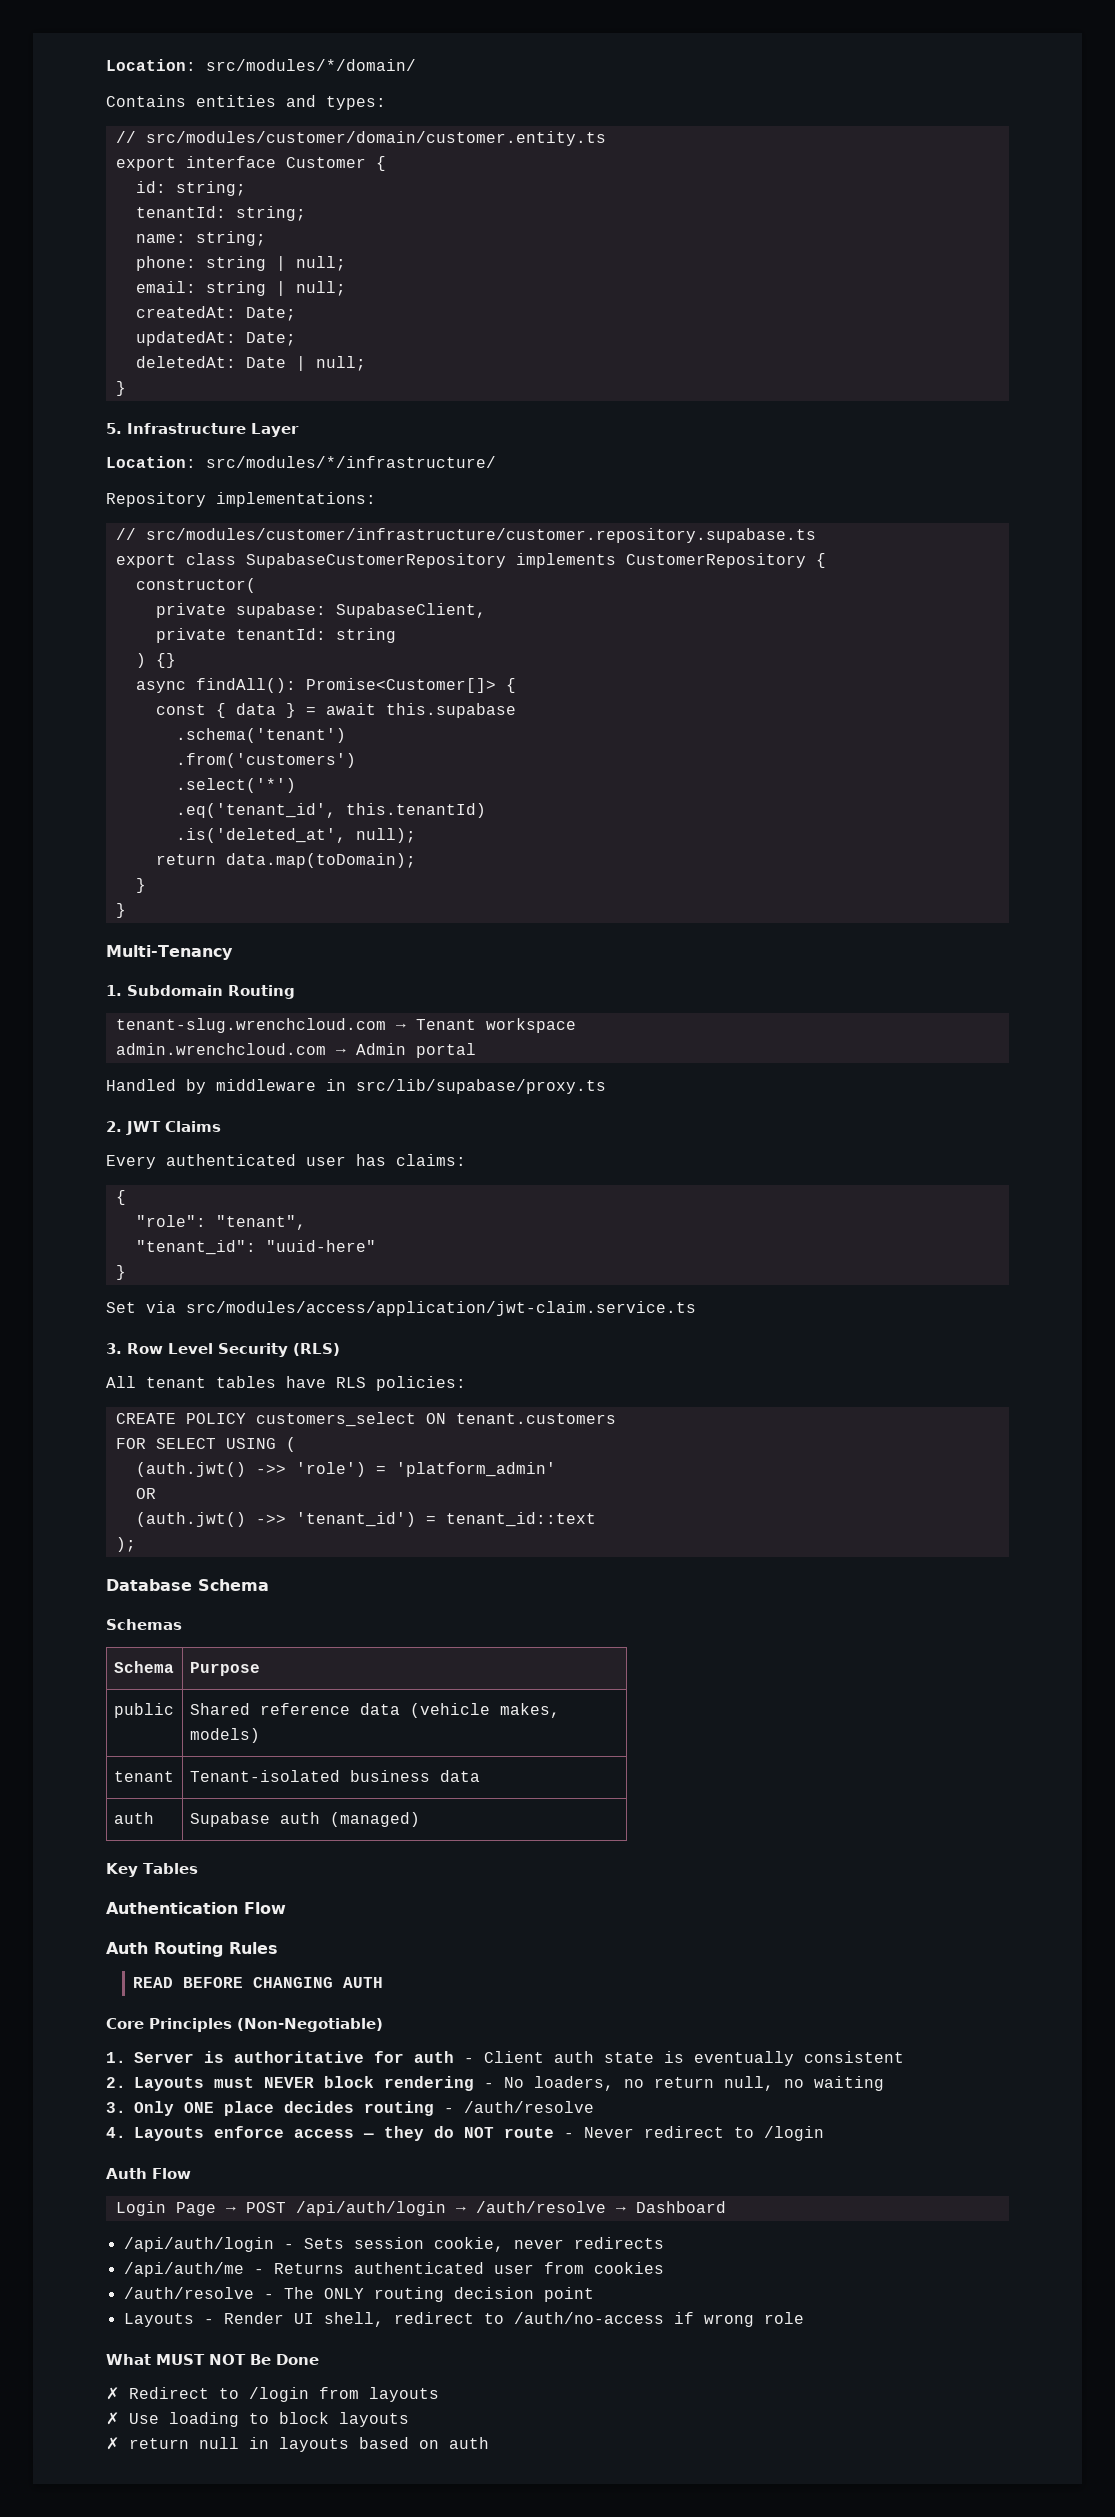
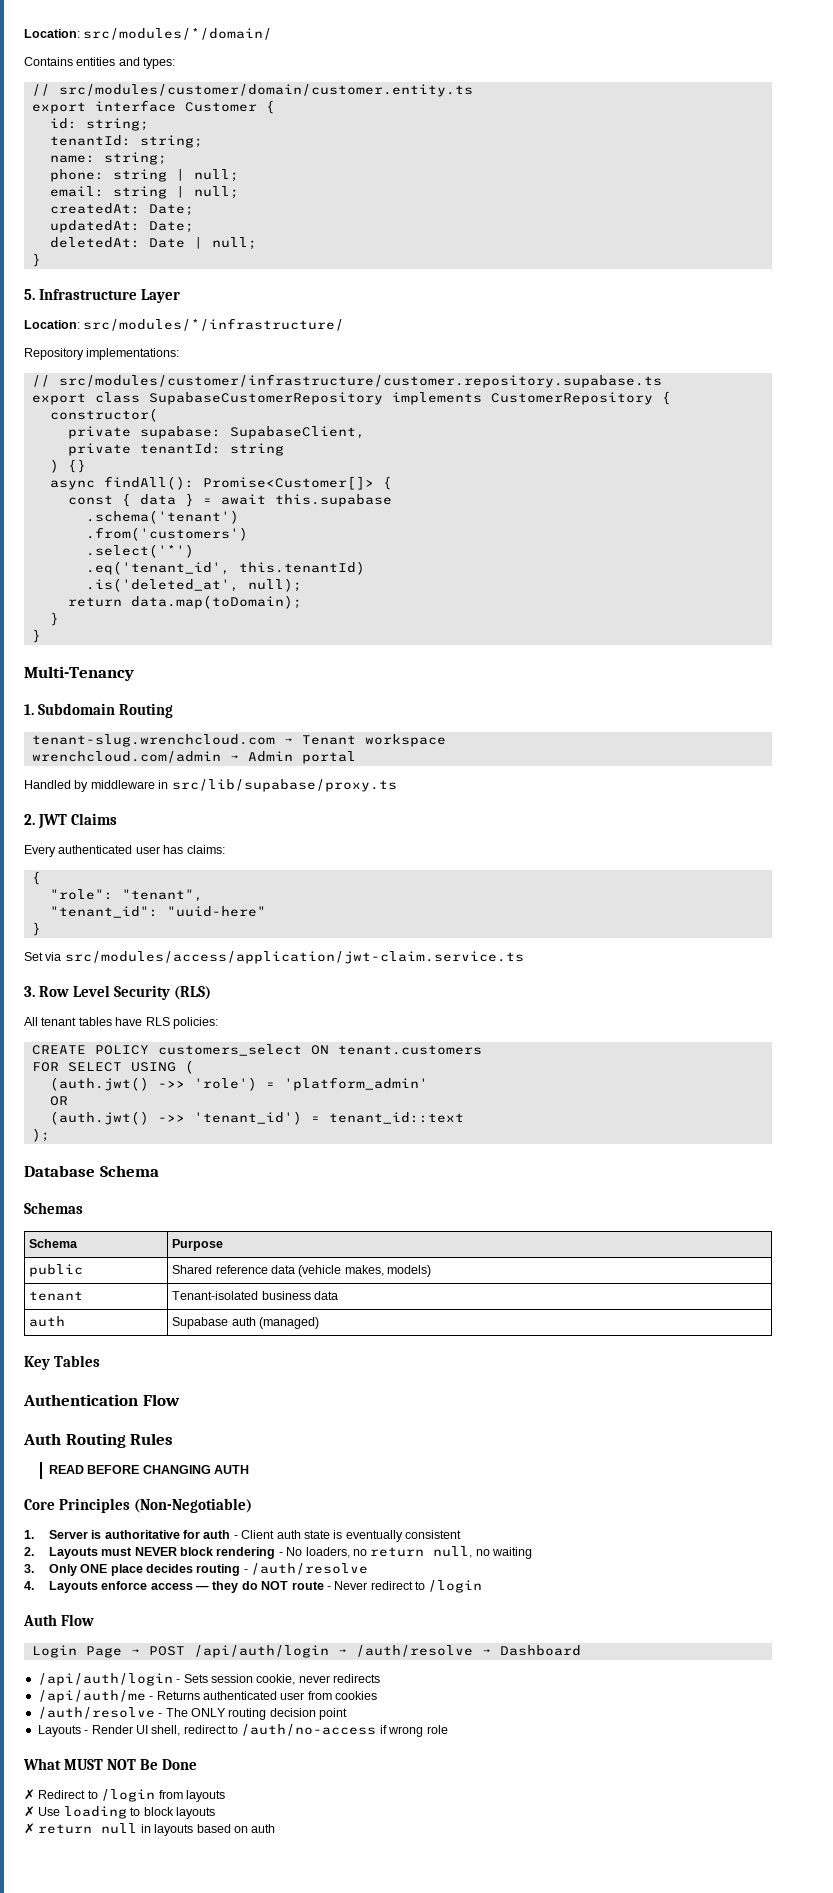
- admin.wrenchcloud.com → Admin portal
+ wrenchcloud.com/admin → Admin portal

